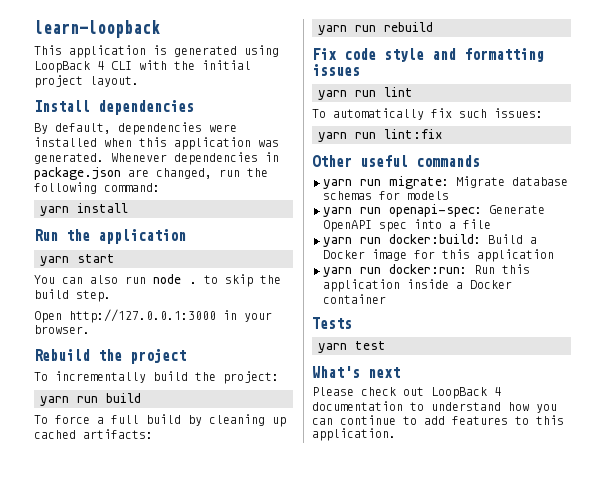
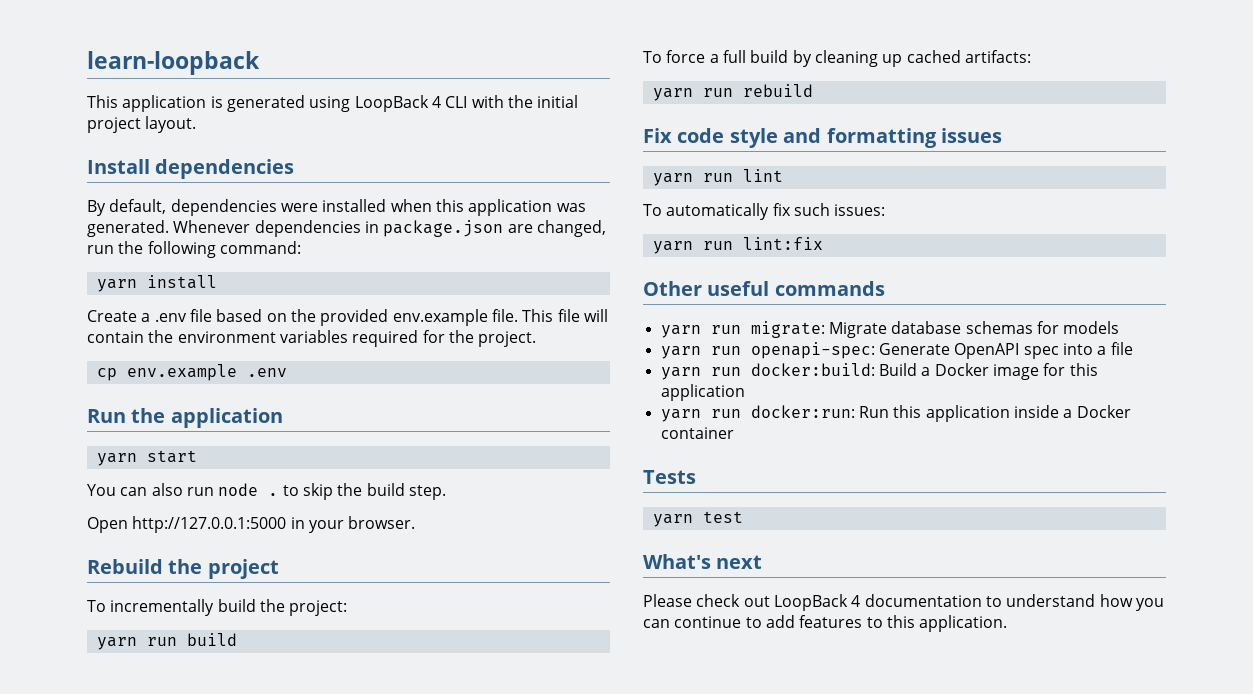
+ Create a .env file based on the provided env.example file. This file will contain the environment variables required for the project.
+ cp env.example .env
- Open http://127.0.0.1:3000 in your browser.
+ Open http://127.0.0.1:5000 in your browser.

